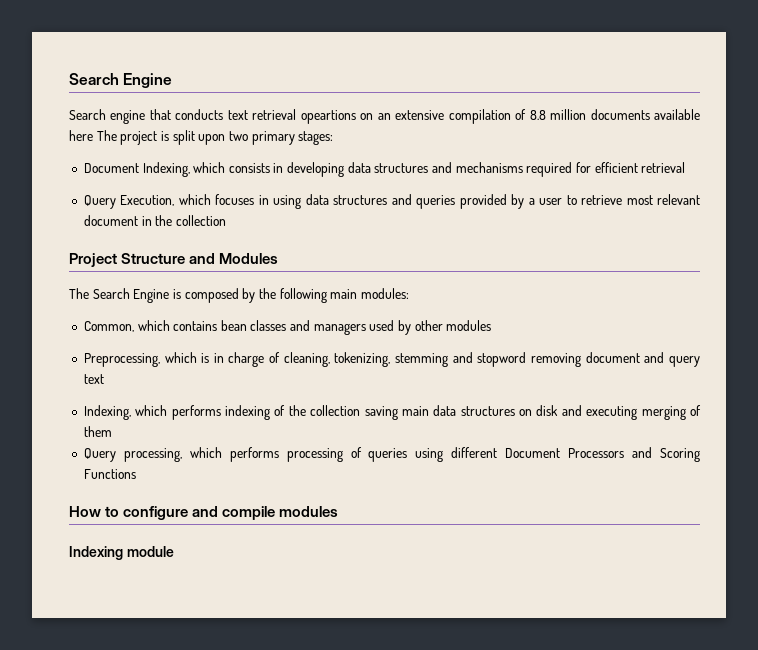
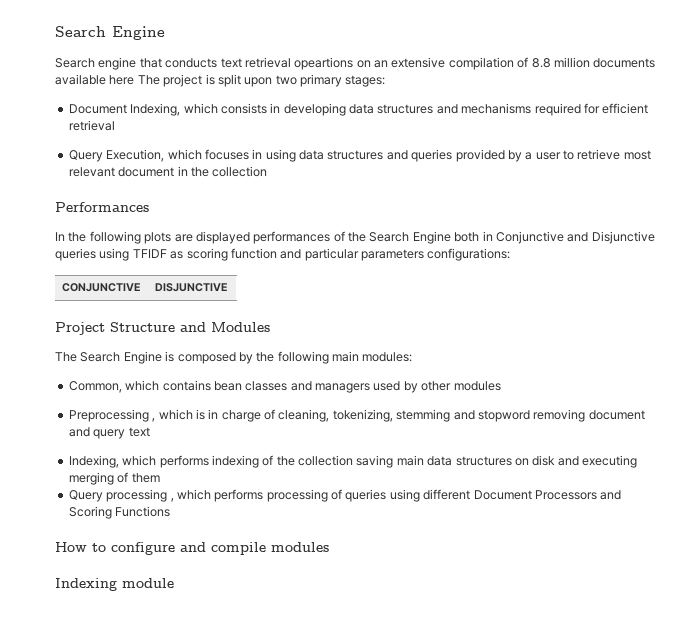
+ Performances
+ In the following plots are displayed performances of the Search Engine both in Conjunctive and Disjunctive queries using TFIDF as scoring function and particular parameters configurations:
+ CONJUNCTIVE | DISJUNCTIVE
- Preprocessing, which is in charge of cleaning, tokenizing, stemming and stopword removing document and query text
+ Preprocessing , which is in charge of cleaning, tokenizing, stemming and stopword removing document and query text
- Query processing, which performs processing of queries using different Document Processors and Scoring Functions
+ Query processing , which performs processing of queries using different Document Processors and Scoring Functions

